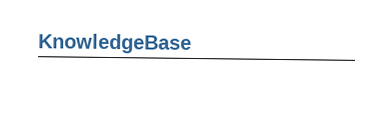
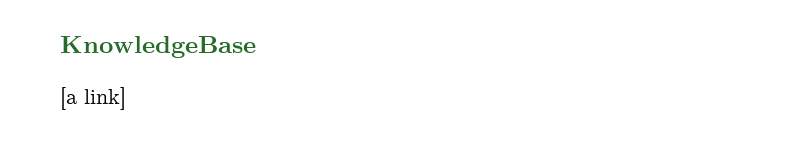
+ [a link]

